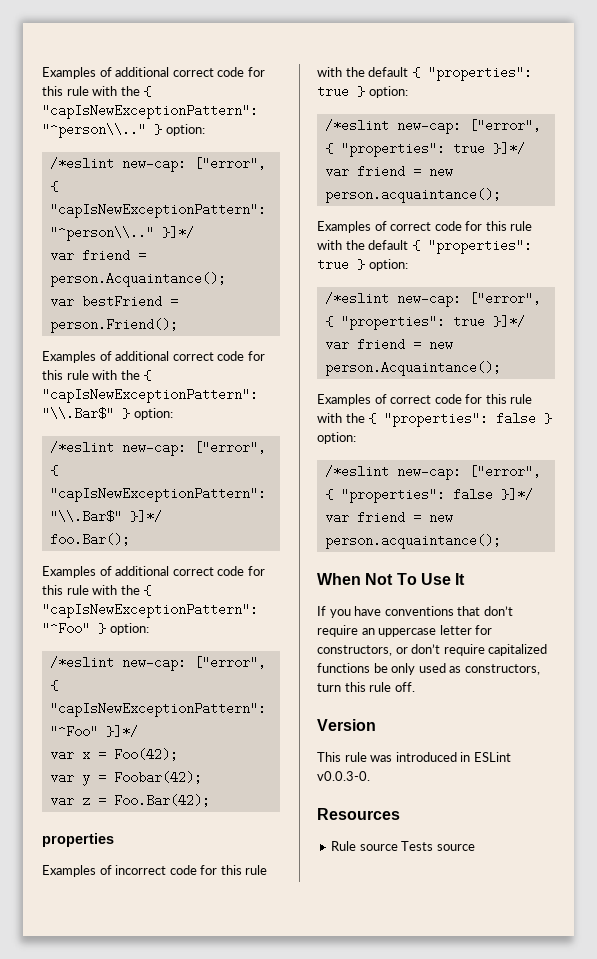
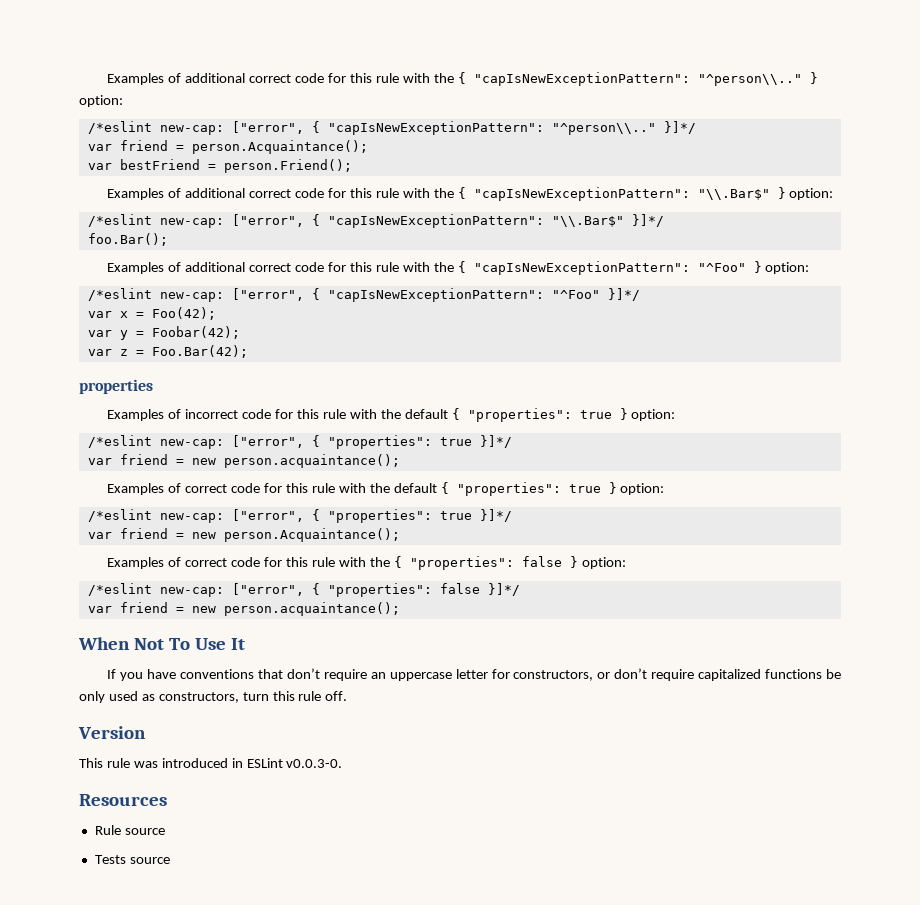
- Rule source Tests source
+ Rule source
+ Tests source

